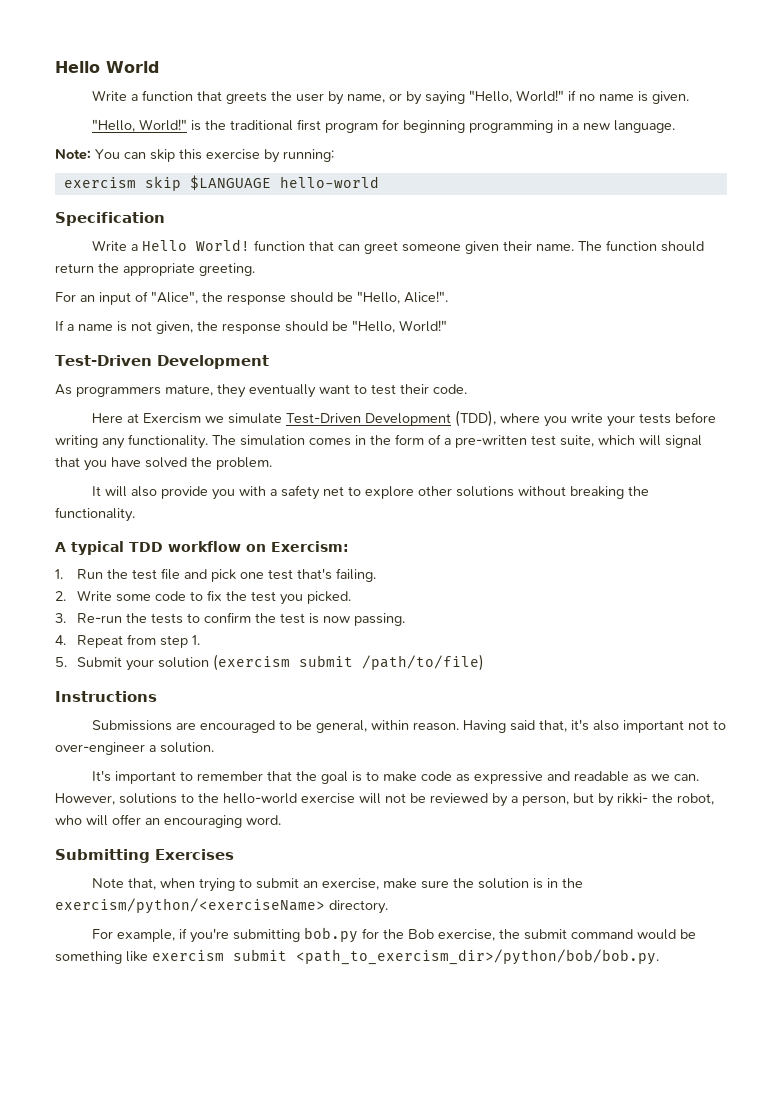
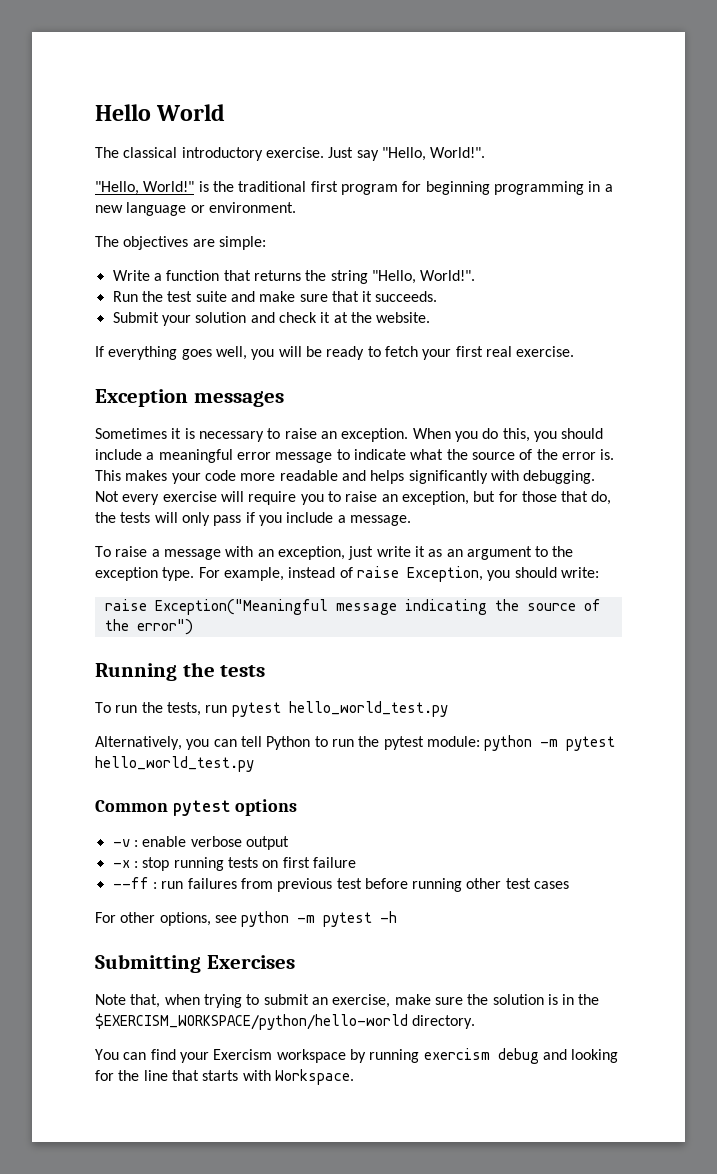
- Write a function that greets the user by name, or by saying "Hello, World!" if no name is given.
+ The classical introductory exercise. Just say "Hello, World!".
- "Hello, World!" is the traditional first program for beginning programming in a new language.
- Note: You can skip this exercise by running:
- exercism skip $LANGUAGE hello-world
- Specification
- Write a Hello World! function that can greet someone given their name. The function should return the appropriate greeting.
- For an input of "Alice", the response should be "Hello, Alice!".
- If a name is not given, the response should be "Hello, World!"
- Test-Driven Development
- As programmers mature, they eventually want to test their code.
- Here at Exercism we simulate Test-Driven Development (TDD), where you write your tests before writing any functionality. The simulation comes in the form of a pre-written test suite, which will signal that you have solved the problem.
- It will also provide you with a safety net to explore other solutions without breaking the functionality.
- A typical TDD workflow on Exercism:
- 1. Run the test file and pick one test that's failing.
- 2. Write some code to fix the test you picked.
- 3. Re-run the tests to confirm the test is now passing.
- 4. Repeat from step 1.
- 5. Submit your solution (exercism submit /path/to/file)
- Instructions
- Submissions are encouraged to be general, within reason. Having said that, it's also important not to over-engineer a solution.
- It's important to remember that the goal is to make code as expressive and readable as we can. However, solutions to the hello-world exercise will not be reviewed by a person, but by rikki- the robot, who will offer an encouraging word.
+ "Hello, World!" is the traditional first program for beginning programming in a new language or environment.
+ The objectives are simple:
+ Write a function that returns the string "Hello, World!".
+ Run the test suite and make sure that it succeeds.
+ Submit your solution and check it at the website.
+ If everything goes well, you will be ready to fetch your first real exercise.
+ Exception messages
+ Sometimes it is necessary to raise an exception. When you do this, you should include a meaningful error message to indicate what the source of the error is. This makes your code more readable and helps significantly with debugging. Not every exercise will require you to raise an exception, but for those that do, the tests will only pass if you include a message.
+ To raise a message with an exception, just write it as an argument to the exception type. For example, instead of raise Exception, you should write:
+ raise Exception("Meaningful message indicating the source of the error")
+ Running the tests
+ To run the tests, run pytest hello_world_test.py
+ Alternatively, you can tell Python to run the pytest module: python -m pytest hello_world_test.py
+ Common pytest options
+ -v : enable verbose output
+ -x : stop running tests on first failure
+ --ff : run failures from previous test before running other test cases
+ For other options, see python -m pytest -h
- Note that, when trying to submit an exercise, make sure the solution is in the exercism/python/<exerciseName> directory.
+ Note that, when trying to submit an exercise, make sure the solution is in the $EXERCISM_WORKSPACE/python/hello-world directory.
- For example, if you're submitting bob.py for the Bob exercise, the submit command would be something like exercism submit <path_to_exercism_dir>/python/bob/bob.py.
+ You can find your Exercism workspace by running exercism debug and looking for the line that starts with Workspace.

